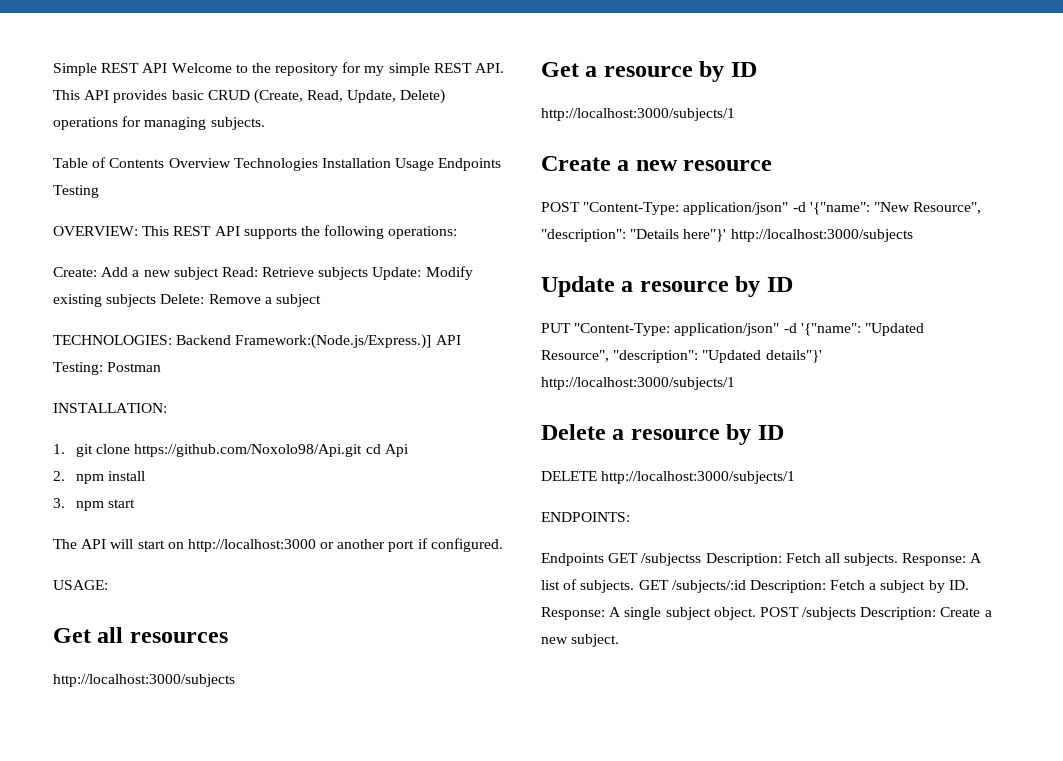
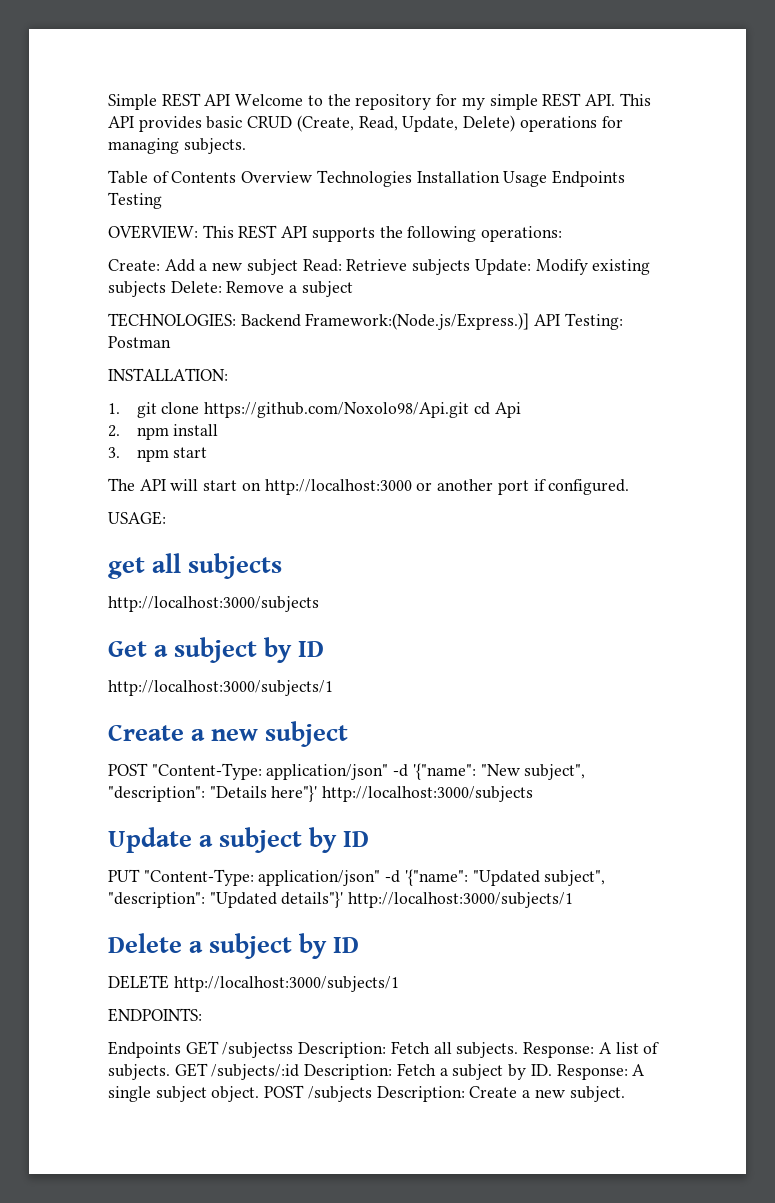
- Get all resources
+ get all subjects
- Get a resource by ID
+ Get a subject by ID
- Create a new resource
+ Create a new subject
- POST "Content-Type: application/json" -d '{"name": "New Resource", "description": "Details here"}' http://localhost:3000/subjects
+ POST "Content-Type: application/json" -d '{"name": "New subject", "description": "Details here"}' http://localhost:3000/subjects
- Update a resource by ID
+ Update a subject by ID
- PUT "Content-Type: application/json" -d '{"name": "Updated Resource", "description": "Updated details"}' http://localhost:3000/subjects/1
+ PUT "Content-Type: application/json" -d '{"name": "Updated subject", "description": "Updated details"}' http://localhost:3000/subjects/1
- Delete a resource by ID
+ Delete a subject by ID

